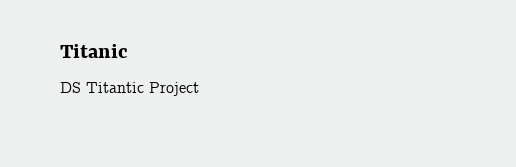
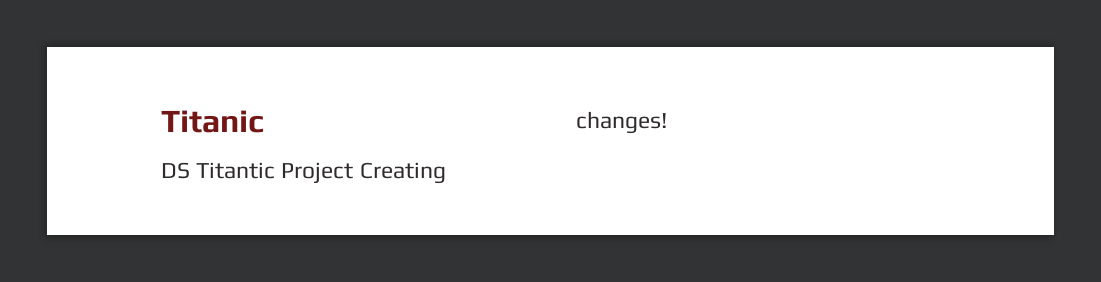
- DS Titantic Project
+ DS Titantic Project Creating changes!

